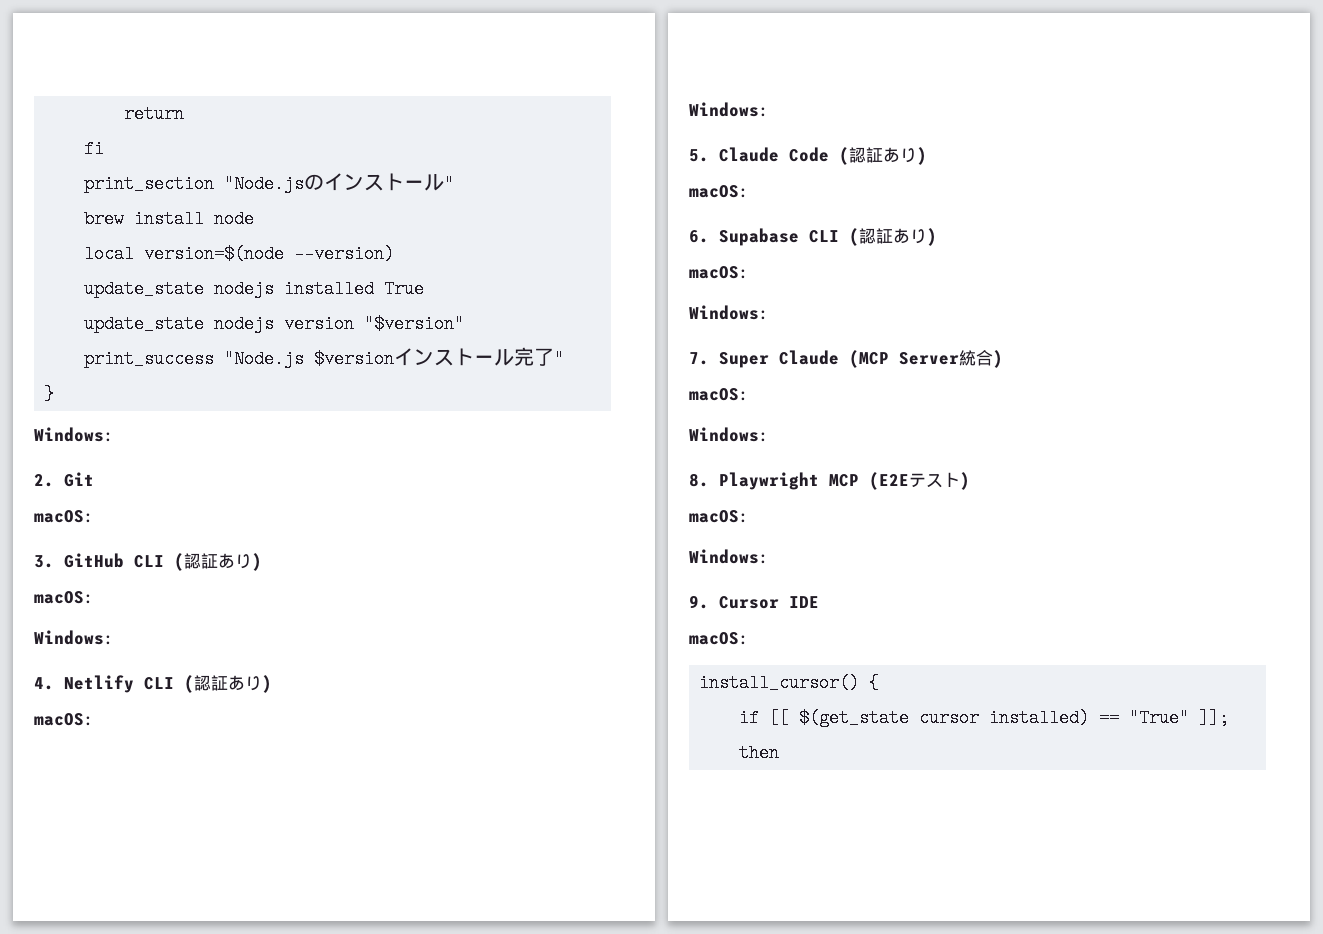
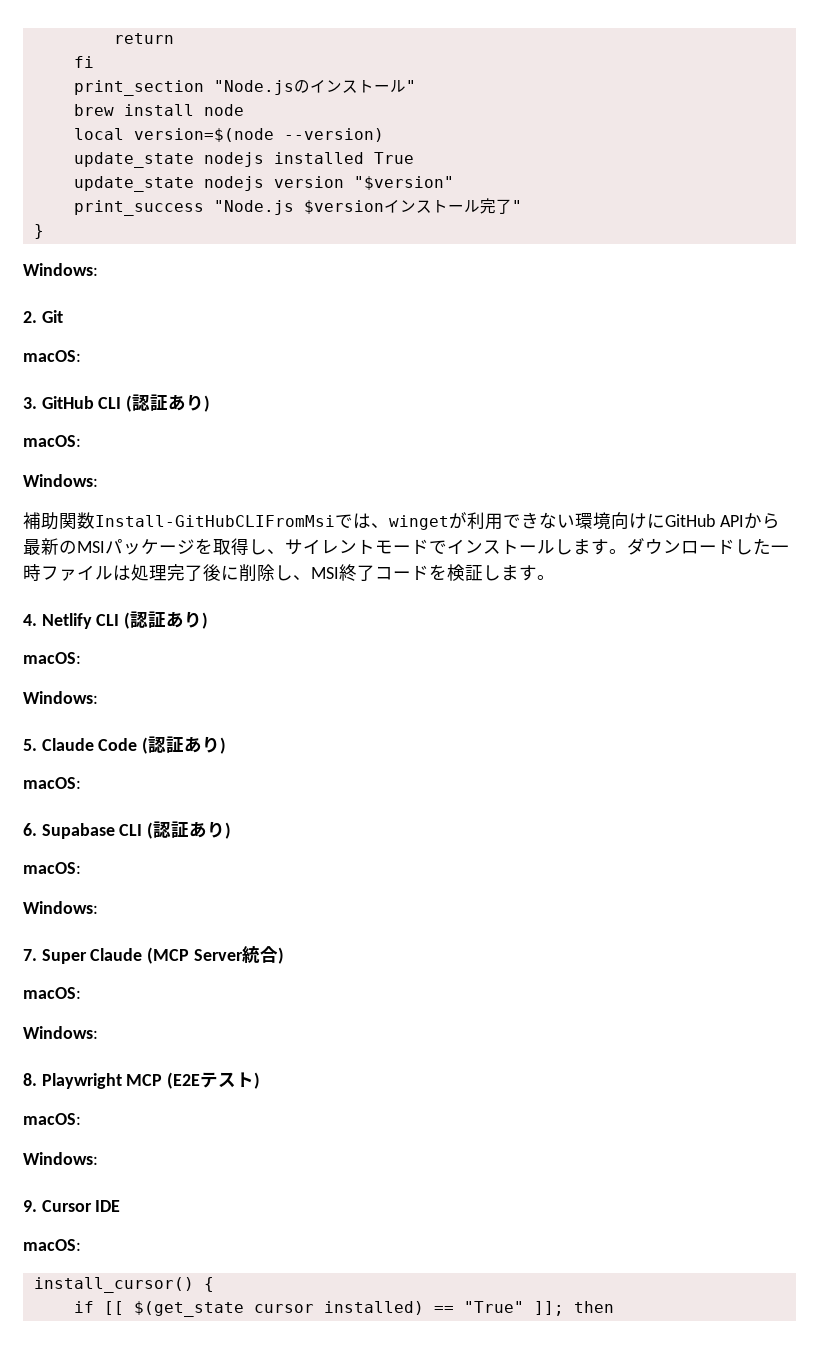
+ 補助関数Install-GitHubCLIFromMsiでは、wingetが利用できない環境向けにGitHub APIから最新のMSIパッケージを取得し、サイレントモードでインストールします。ダウンロードした一時ファイルは処理完了後に削除し、MSI終了コードを検証します。

